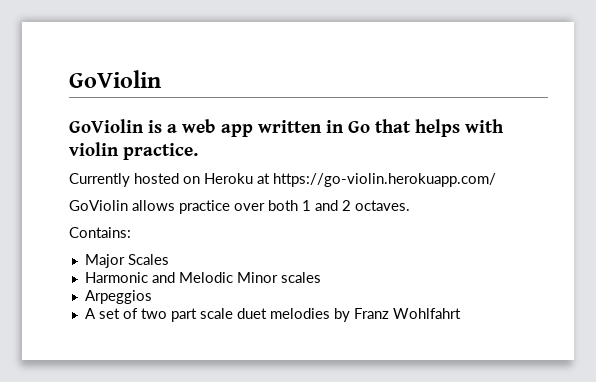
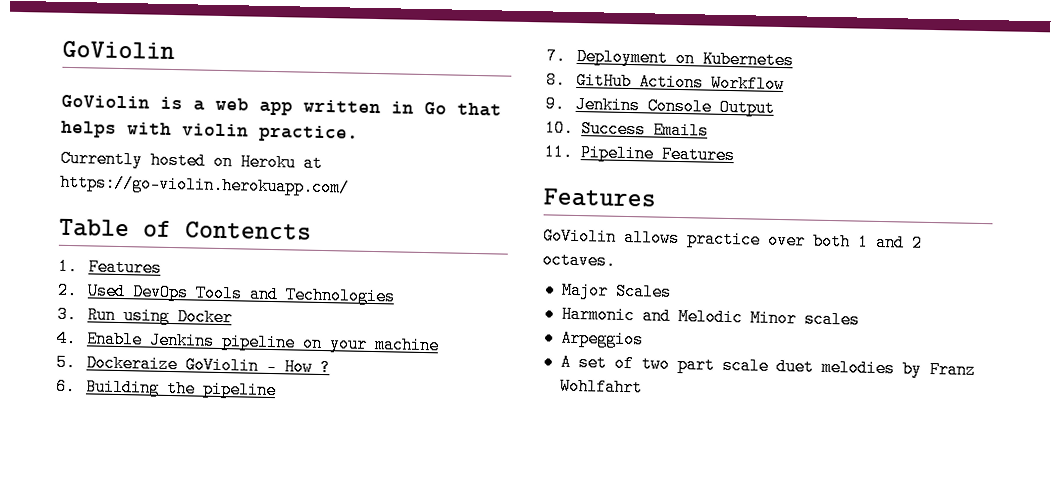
+ Table of Contencts
+ 1. Features
+ 2. Used DevOps Tools and Technologies
+ 3. Run using Docker
+ 4. Enable Jenkins pipeline on your machine
+ 5. Dockeraize GoViolin - How ?
+ 6. Building the pipeline
+ 7. Deployment on Kubernetes
+ 8. GitHub Actions Workflow
+ 9. Jenkins Console Output
+ 10. Success Emails
+ 11. Pipeline Features
+ Features
- Contains:

